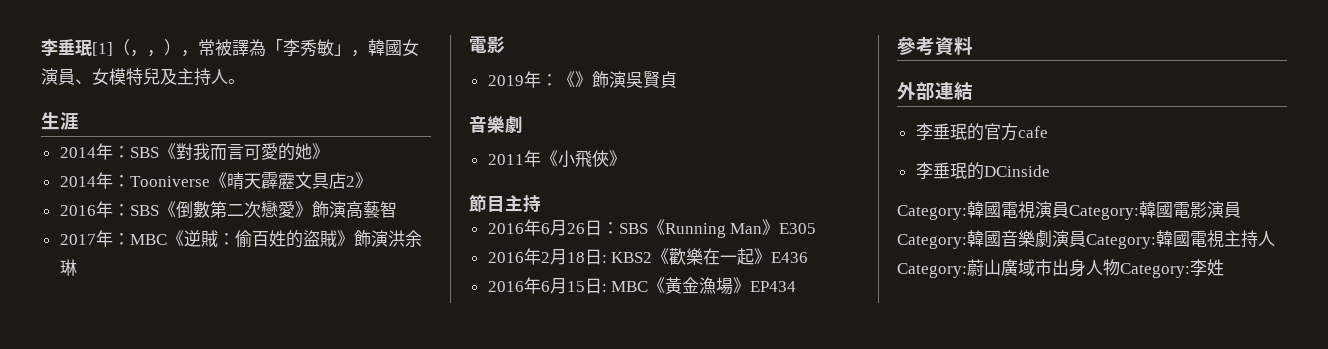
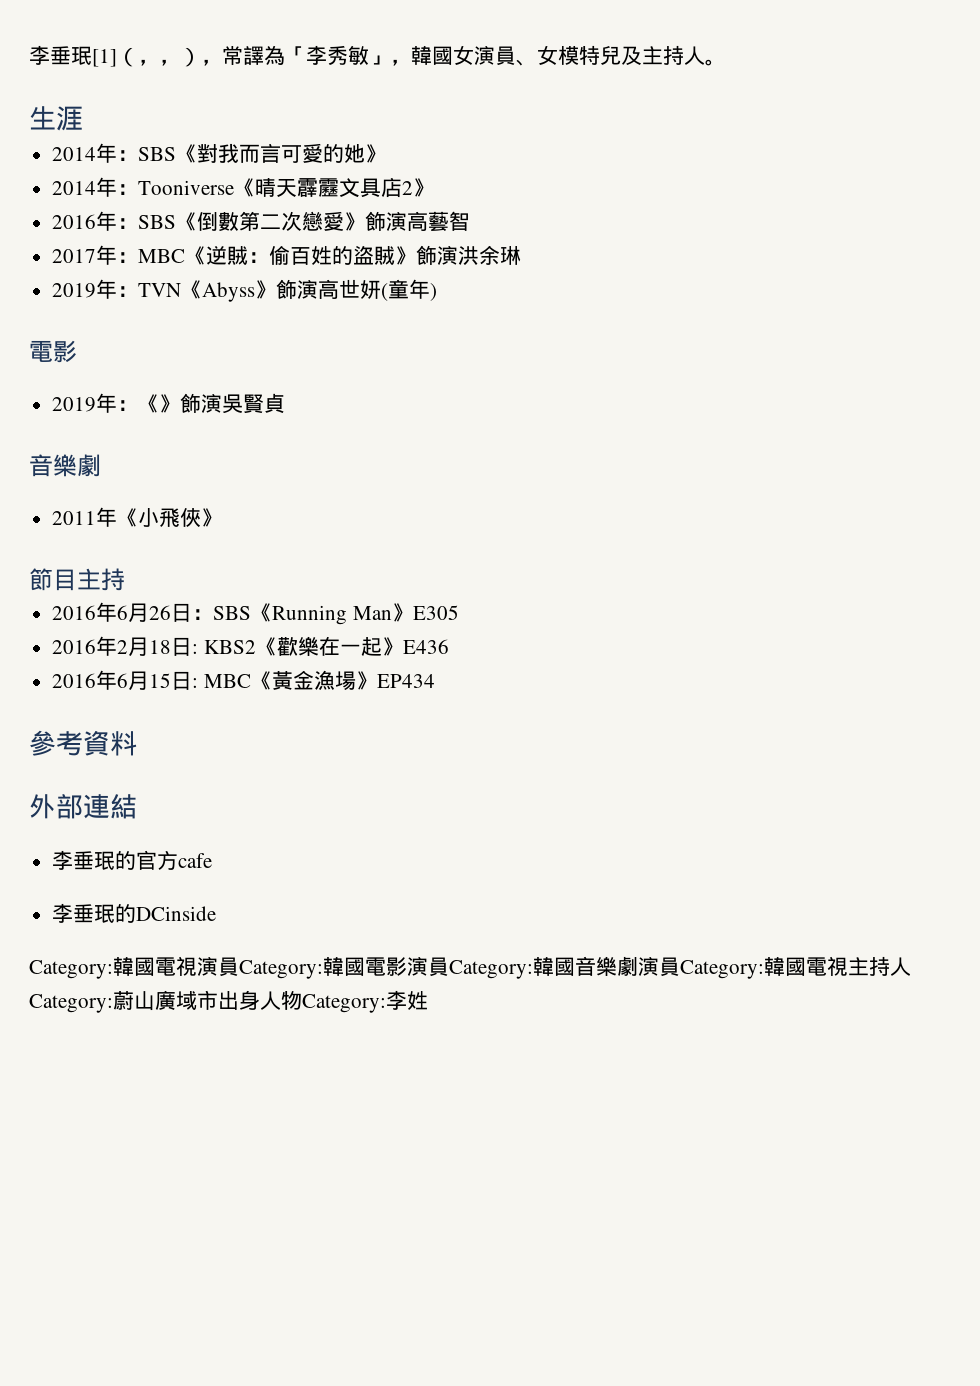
- 李垂珉[1]（，，），常被譯為「李秀敏」，韓國女演員、女模特兒及主持人。
+ 李垂珉[1]（，，），常譯為「李秀敏」，韓國女演員、女模特兒及主持人。
+ 2019年：TVN《Abyss》飾演高世妍(童年)

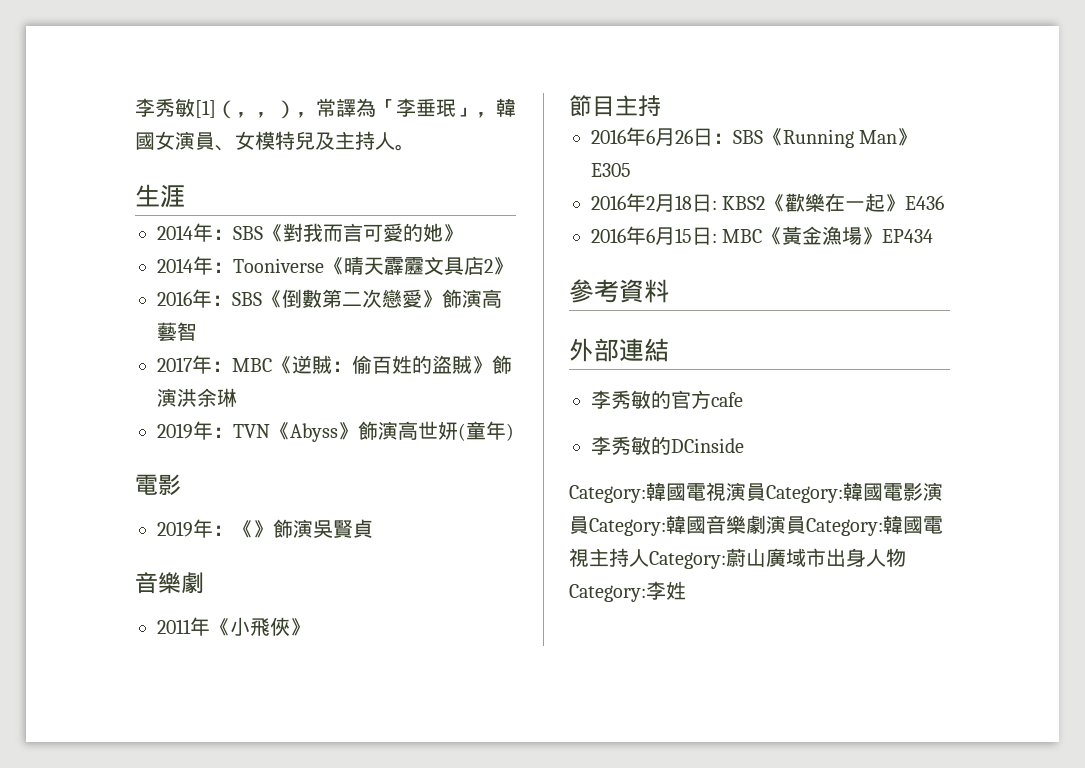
- 李垂珉[1]（，，），常譯為「李秀敏」，韓國女演員、女模特兒及主持人。
+ 李秀敏[1]（，，），常譯為「李垂珉」，韓國女演員、女模特兒及主持人。
- 李垂珉的官方cafe
+ 李秀敏的官方cafe
- 李垂珉的DCinside
+ 李秀敏的DCinside

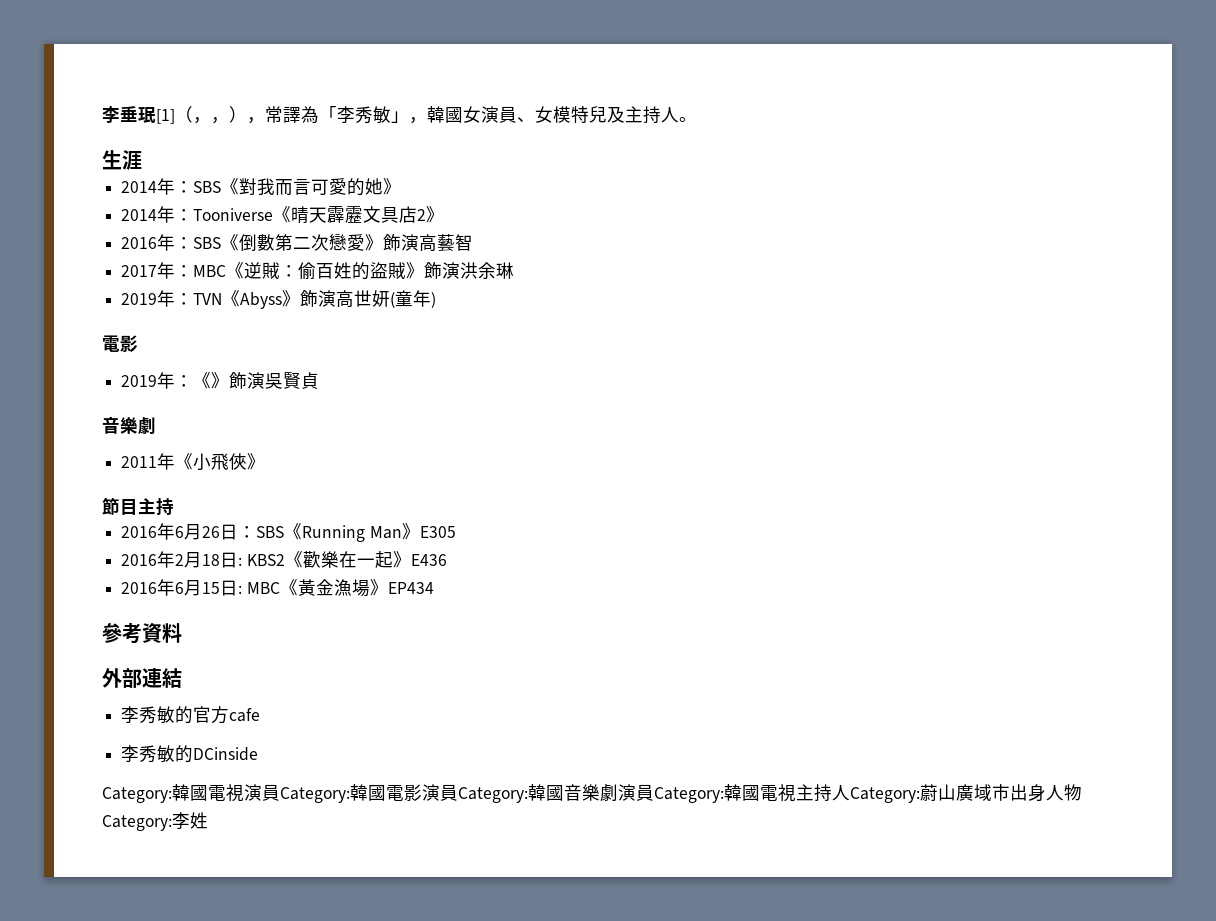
- 李秀敏[1]（，，），常譯為「李垂珉」，韓國女演員、女模特兒及主持人。
+ 李垂珉[1]（，，），常譯為「李秀敏」，韓國女演員、女模特兒及主持人。

